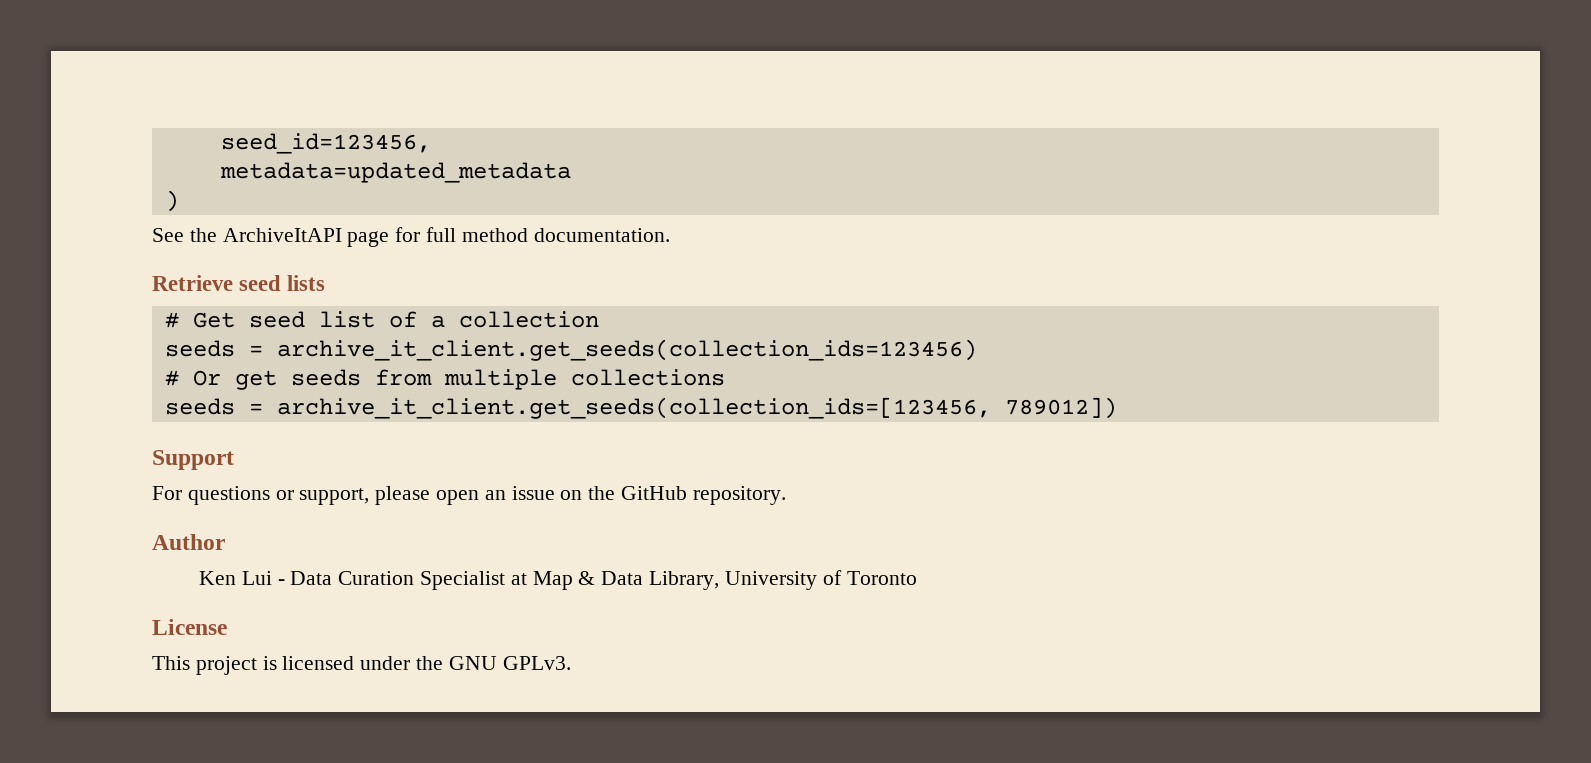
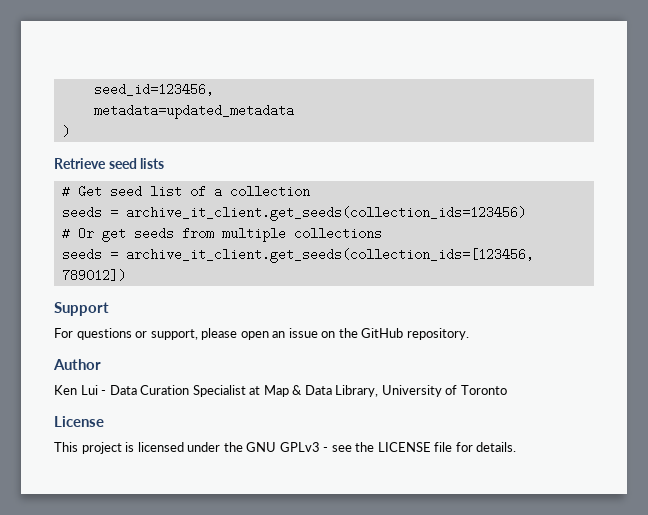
- See the ArchiveItAPI page for full method documentation.
- This project is licensed under the GNU GPLv3.
+ This project is licensed under the GNU GPLv3 - see the LICENSE file for details.

